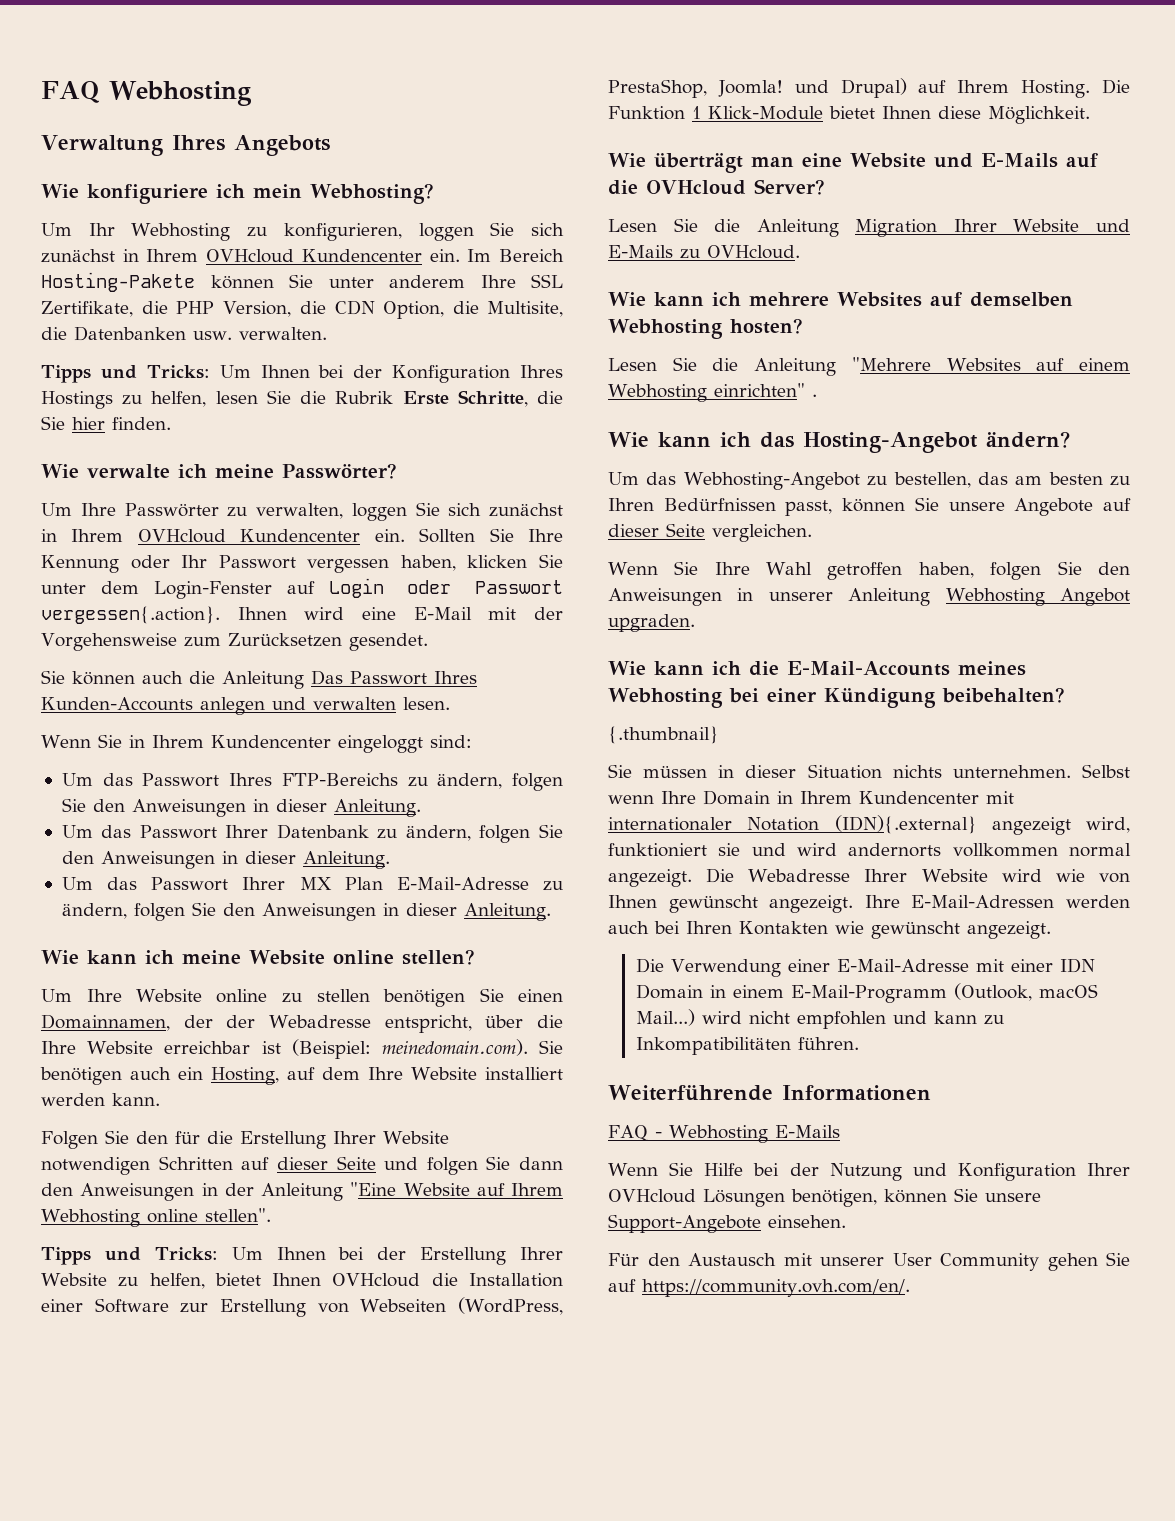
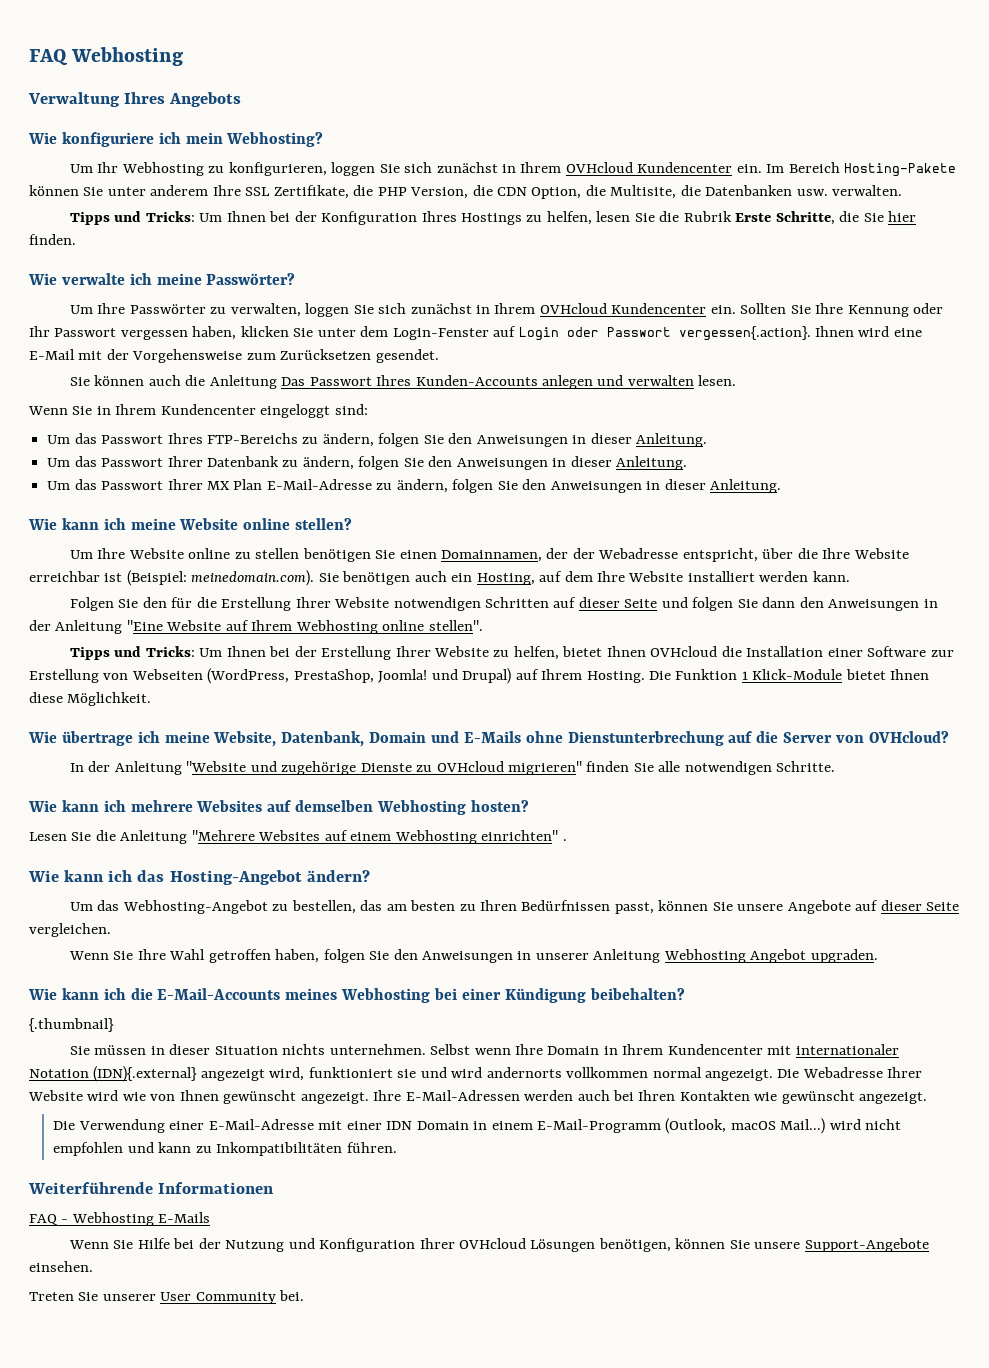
- Wie überträgt man eine Website und E-Mails auf die OVHcloud Server?
- Lesen Sie die Anleitung Migration Ihrer Website und E-Mails zu OVHcloud.
+ Wie übertrage ich meine Website, Datenbank, Domain und E-Mails ohne Dienstunterbrechung auf die Server von OVHcloud?
+ In der Anleitung "Website und zugehörige Dienste zu OVHcloud migrieren" finden Sie alle notwendigen Schritte.
- Für den Austausch mit unserer User Community gehen Sie auf https://community.ovh.com/en/.
+ Treten Sie unserer User Community bei.

